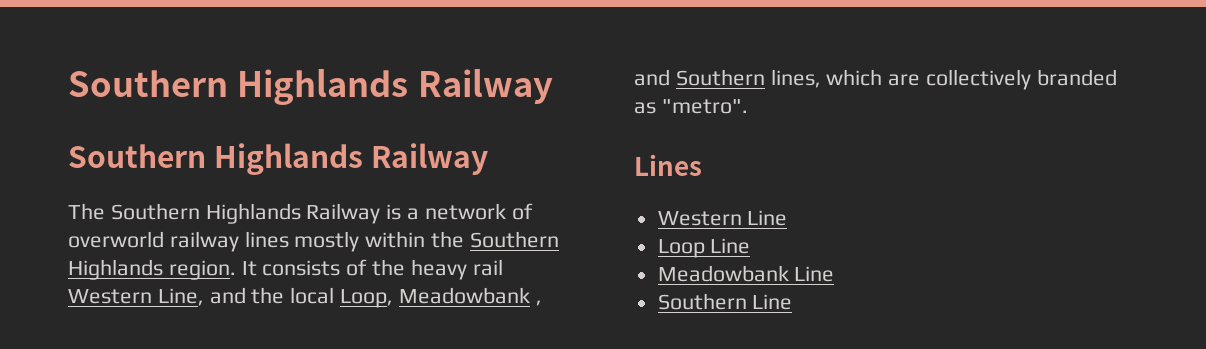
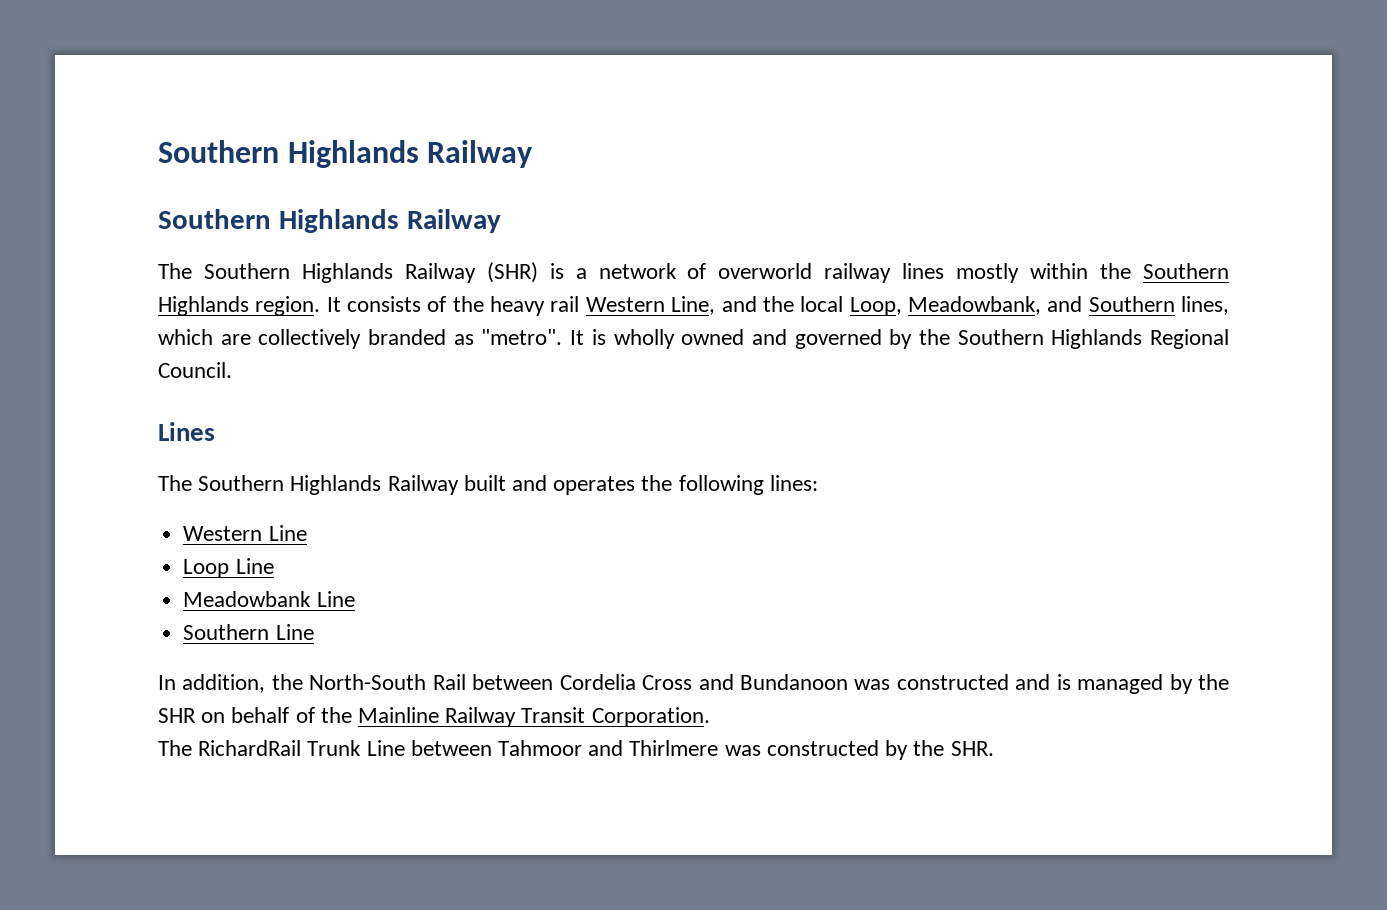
- The Southern Highlands Railway is a network of overworld railway lines mostly within the Southern Highlands region.
+ The Southern Highlands Railway (SHR) is a network of overworld railway lines mostly within the Southern Highlands region.
- It consists of the heavy rail Western Line, and the local Loop, Meadowbank , and Southern lines, which are collectively branded as "metro".
+ It consists of the heavy rail Western Line, and the local Loop, Meadowbank, and Southern lines, which are collectively branded as "metro". It is wholly owned and governed by the Southern Highlands Regional Council.
  Lines
+ The Southern Highlands Railway built and operates the following lines:
+ In addition, the North-South Rail between Cordelia Cross and Bundanoon was constructed and is managed by the SHR on behalf of the Mainline Railway Transit Corporation.
+ The RichardRail Trunk Line between Tahmoor and Thirlmere was constructed by the SHR.

